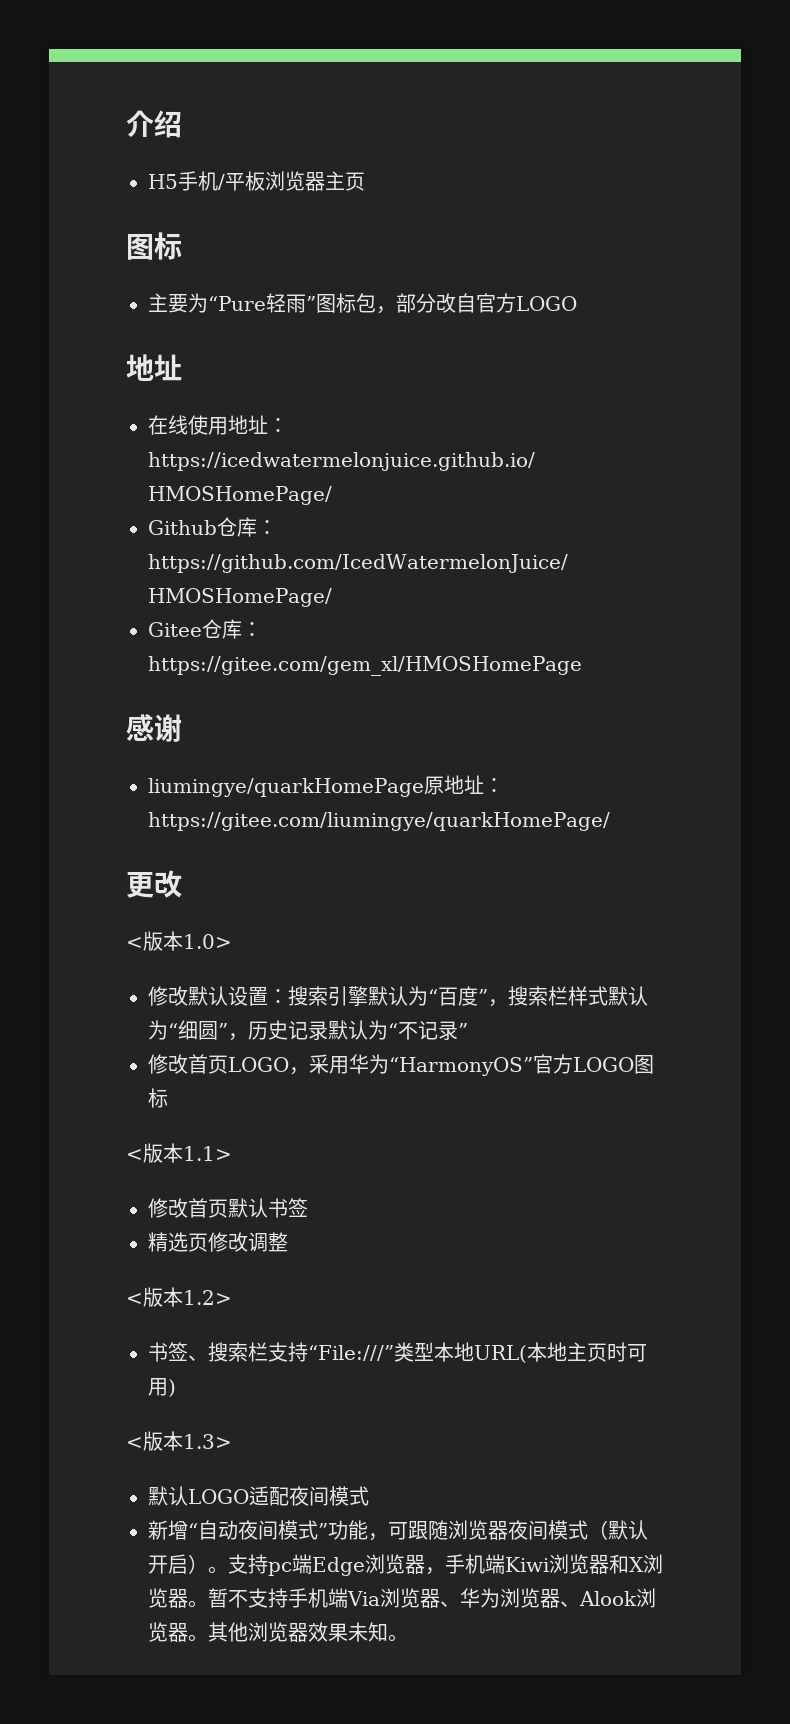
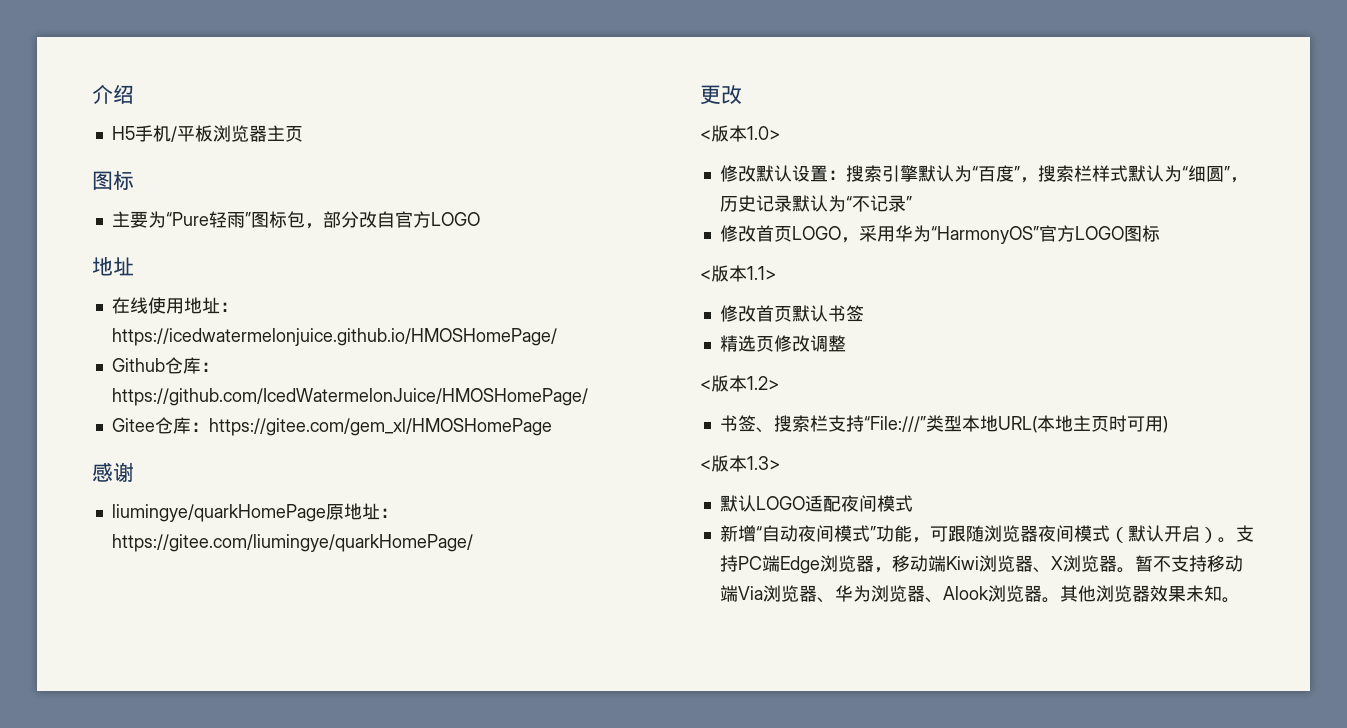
- 支持pc端Edge浏览器，手机端Kiwi浏览器和X浏览器。
+ 支持PC端Edge浏览器，移动端Kiwi浏览器、X浏览器。
- 暂不支持手机端Via浏览器、华为浏览器、Alook浏览器。
+ 暂不支持移动端Via浏览器、华为浏览器、Alook浏览器。

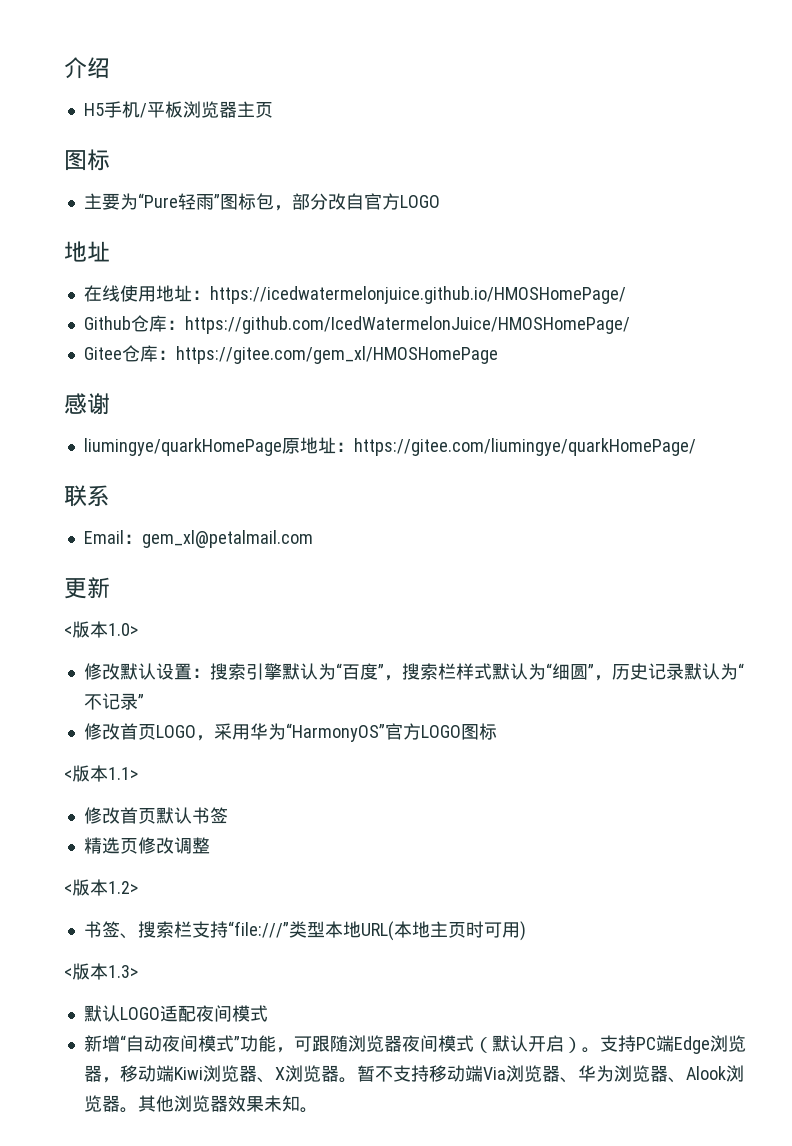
+ 联系
+ Email：gem_xl@petalmail.com
- 更改
+ 更新
- 书签、搜索栏支持“File:///”类型本地URL(本地主页时可用)
+ 书签、搜索栏支持“file:///”类型本地URL(本地主页时可用)

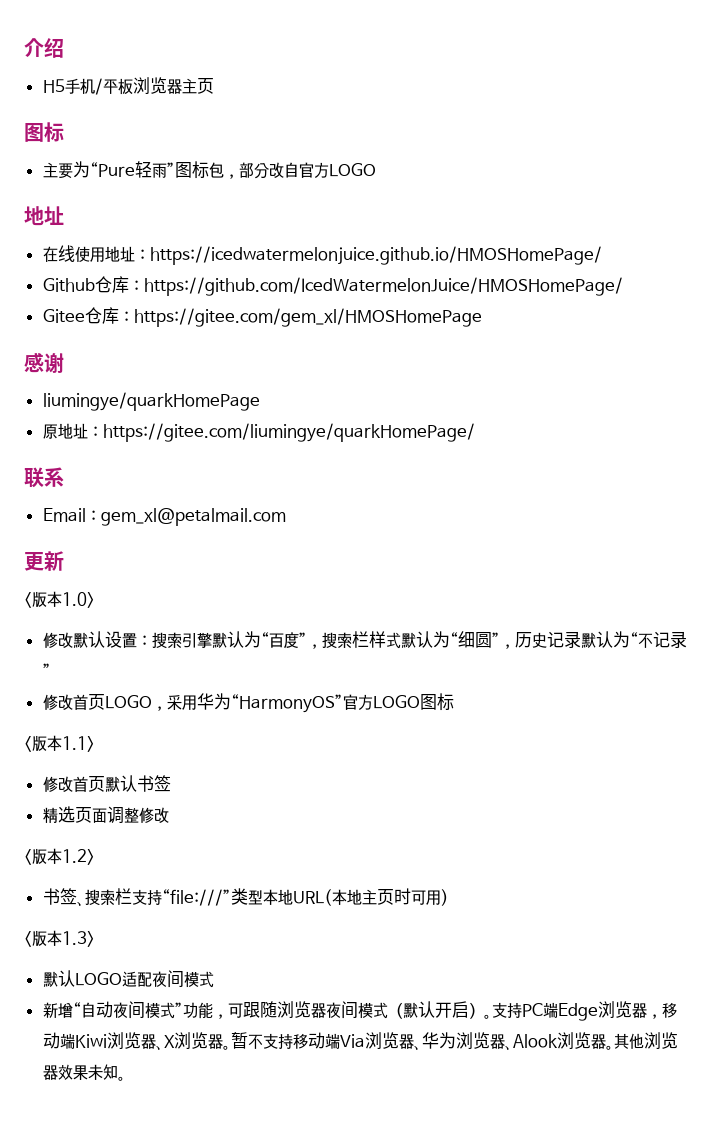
- liumingye/quarkHomePage原地址：https://gitee.com/liumingye/quarkHomePage/
+ liumingye/quarkHomePage
+ 原地址：https://gitee.com/liumingye/quarkHomePage/
- 精选页修改调整
+ 精选页面调整修改

